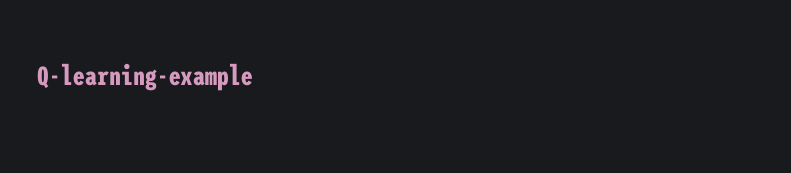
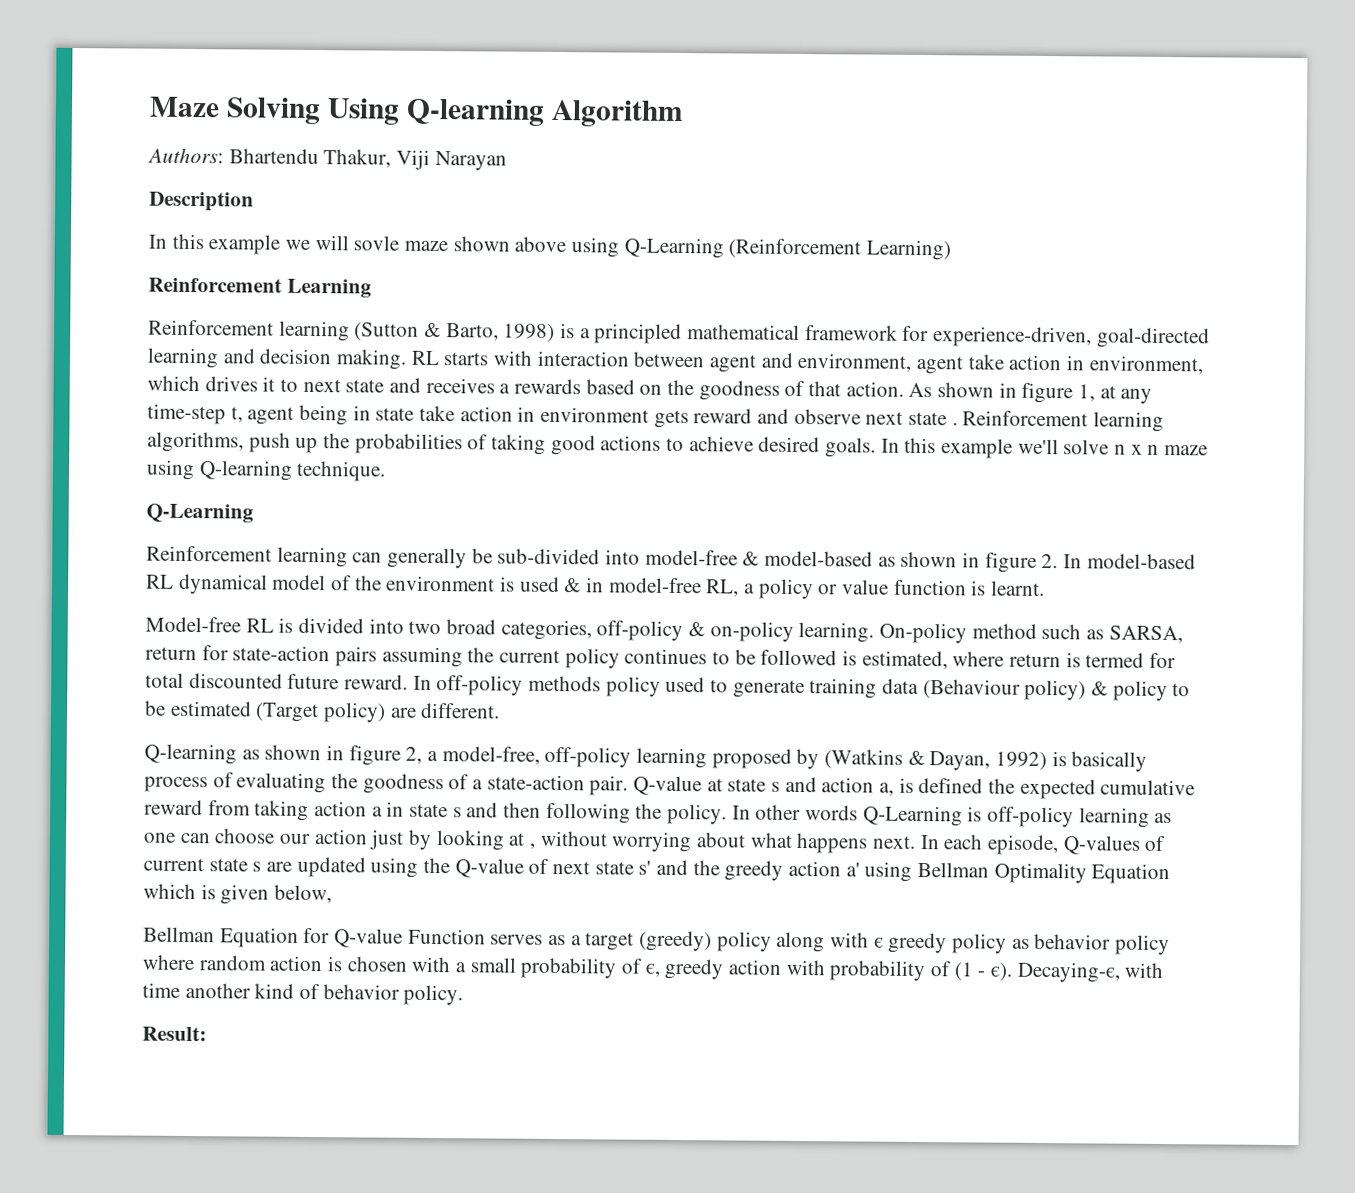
- Q-learning-example
+ Maze Solving Using Q-learning Algorithm
+ Authors: Bhartendu Thakur, Viji Narayan
+ Description
+ In this example we will sovle maze shown above using Q-Learning (Reinforcement Learning)
+ Reinforcement Learning
+ Reinforcement learning (Sutton & Barto, 1998) is a principled mathematical framework for experience-driven, goal-directed learning and decision making. RL starts with interaction between agent and environment, agent take action in environment, which drives it to next state and receives a rewards based on the goodness of that action. As shown in figure 1, at any time-step t, agent being in state take action in environment gets reward and observe next state . Reinforcement learning algorithms, push up the probabilities of taking good actions to achieve desired goals. In this example we'll solve n x n maze using Q-learning technique.
+ Q-Learning
+ Reinforcement learning can generally be sub-divided into model-free & model-based as shown in figure 2. In model-based RL dynamical model of the environment is used & in model-free RL, a policy or value function is learnt.
+ Model-free RL is divided into two broad categories, off-policy & on-policy learning. On-policy method such as SARSA, return for state-action pairs assuming the current policy continues to be followed is estimated, where return is termed for total discounted future reward. In off-policy methods policy used to generate training data (Behaviour policy) & policy to be estimated (Target policy) are different.
+ Q-learning as shown in figure 2, a model-free, off-policy learning proposed by (Watkins & Dayan, 1992) is basically process of evaluating the goodness of a state-action pair. Q-value at state s and action a, is defined the expected cumulative reward from taking action a in state s and then following the policy. In other words Q-Learning is off-policy learning as one can choose our action just by looking at , without worrying about what happens next. In each episode, Q-values of current state s are updated using the Q-value of next state s' and the greedy action a' using Bellman Optimality Equation which is given below,
+ Bellman Equation for Q-value Function serves as a target (greedy) policy along with ϵ greedy policy as behavior policy where random action is chosen with a small probability of ϵ, greedy action with probability of (1 - ϵ). Decaying-ϵ, with time another kind of behavior policy.
+ Result:

